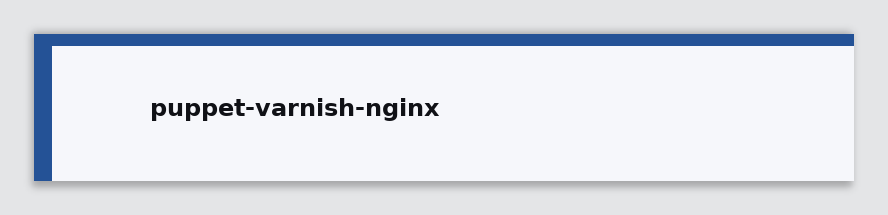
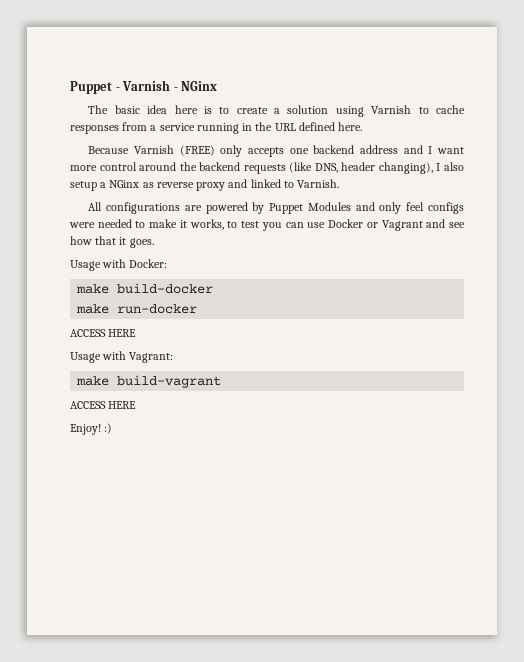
- puppet-varnish-nginx
+ Puppet - Varnish - NGinx
+ The basic idea here is to create a solution using Varnish to cache responses from a service running in the URL defined here.
+ Because Varnish (FREE) only accepts one backend address and I want more control around the backend requests (like DNS, header changing), I also setup a NGinx as reverse proxy and linked to Varnish.
+ All configurations are powered by Puppet Modules and only feel configs were needed to make it works, to test you can use Docker or Vagrant and see how that it goes.
+ Usage with Docker:
+ make build-docker
+ make run-docker
+ ACCESS HERE
+ Usage with Vagrant:
+ make build-vagrant
+ ACCESS HERE
+ Enjoy! :)

